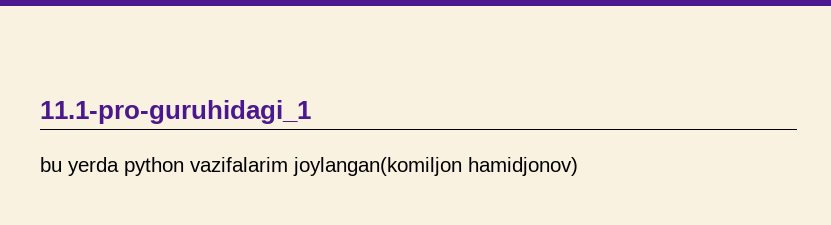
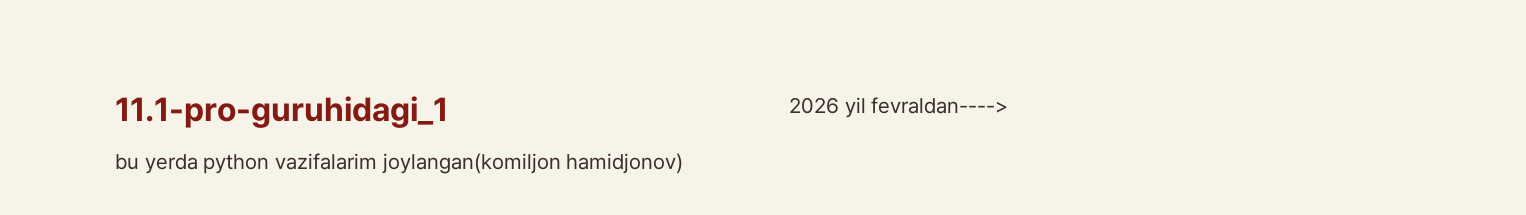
- bu yerda python vazifalarim joylangan(komiljon hamidjonov)
+ bu yerda python vazifalarim joylangan(komiljon hamidjonov) 2026 yil fevraldan---->

